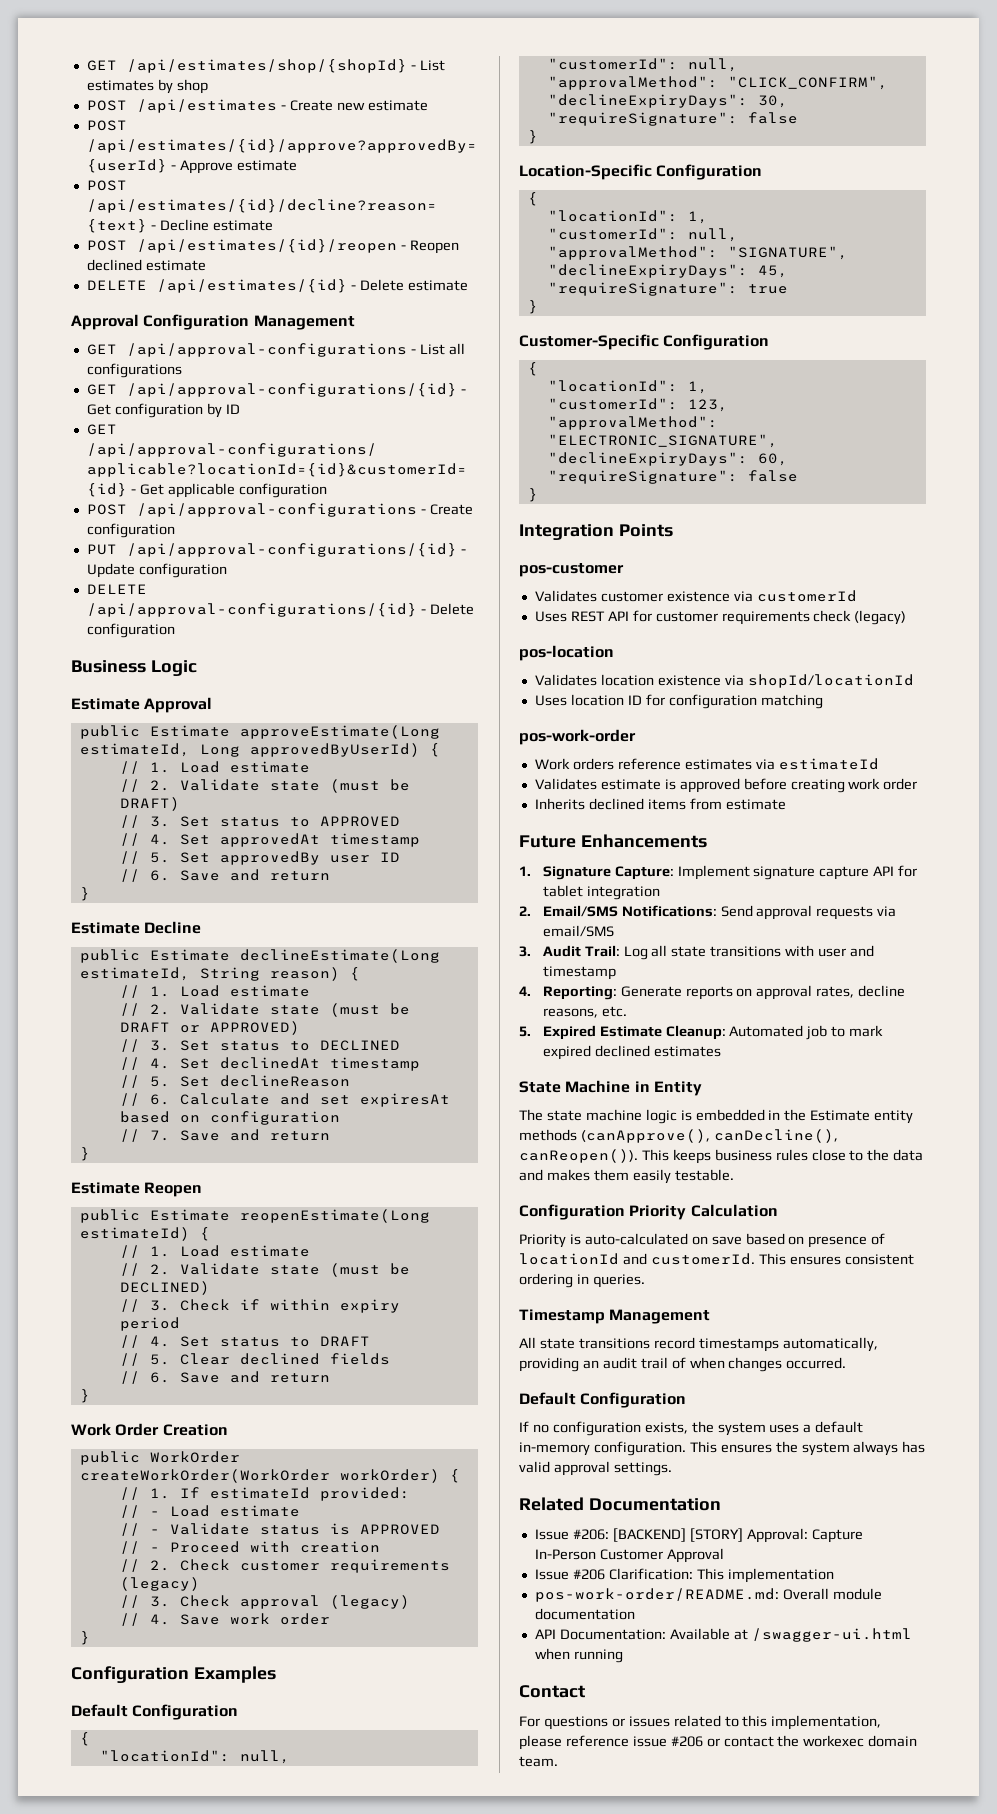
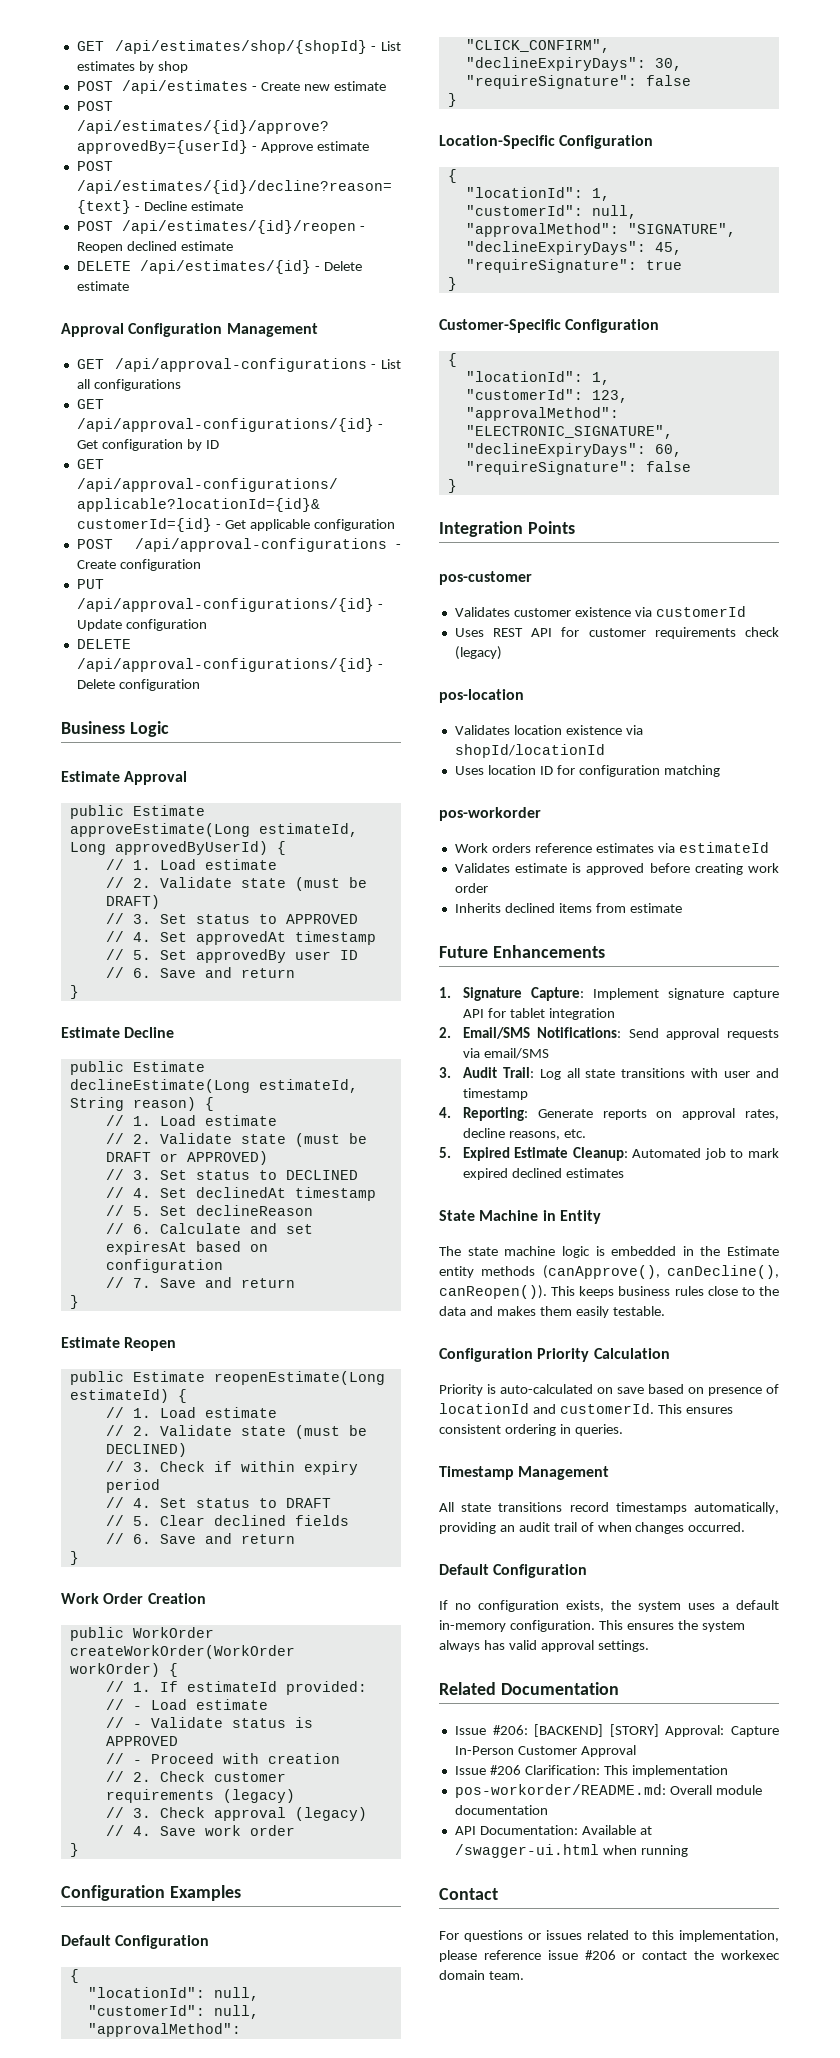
- pos-work-order
+ pos-workorder
- pos-work-order/README.md: Overall module documentation
+ pos-workorder/README.md: Overall module documentation

